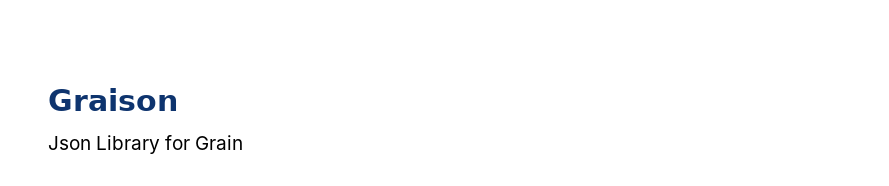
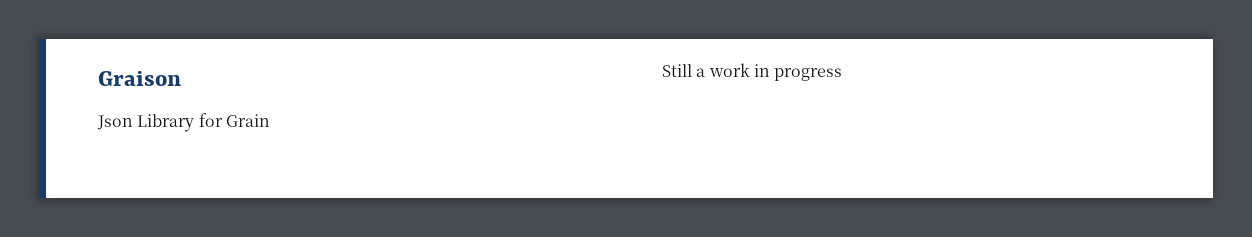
+ Still a work in progress

